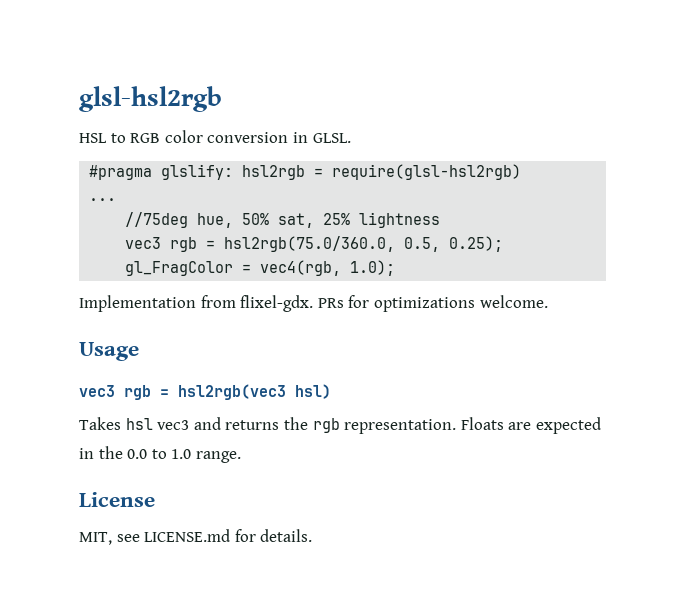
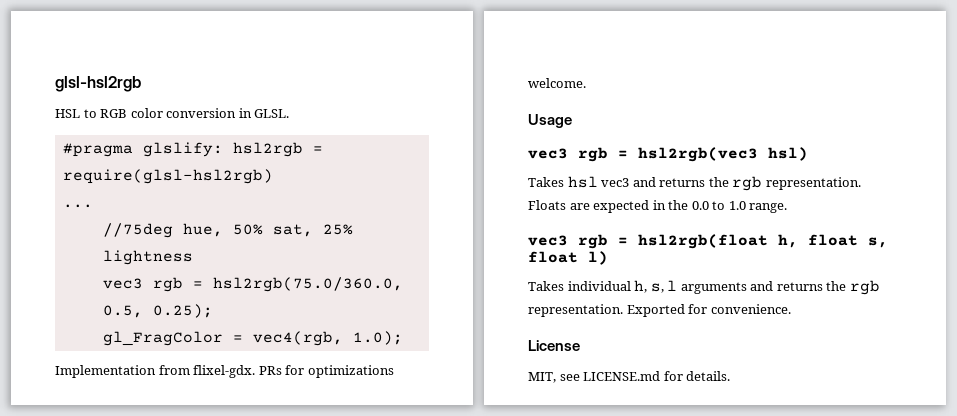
+ vec3 rgb = hsl2rgb(float h, float s, float l)
+ Takes individual h, s, l arguments and returns the rgb representation. Exported for convenience.

